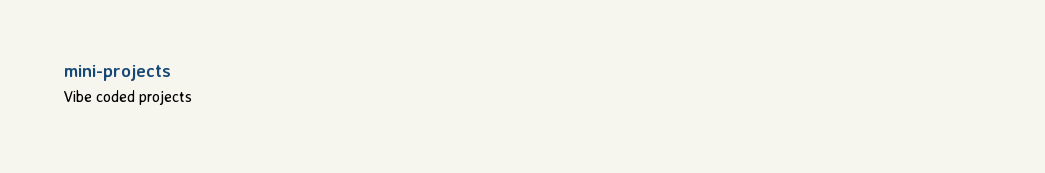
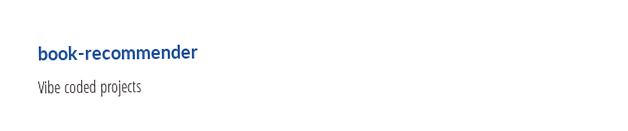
- mini-projects
+ book-recommender

